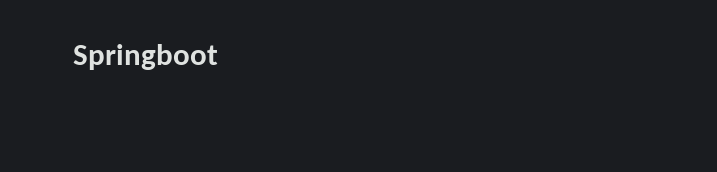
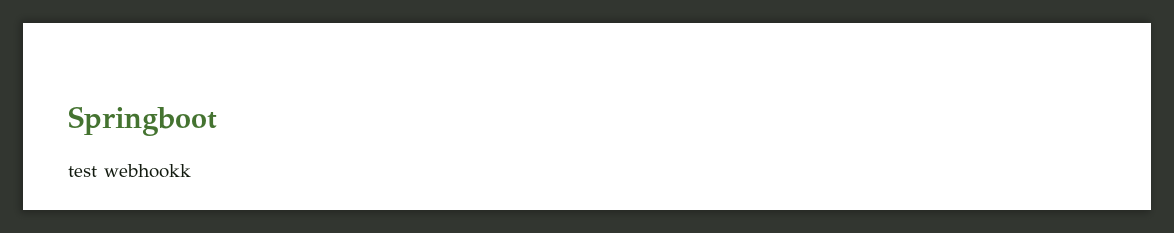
+ test webhookk

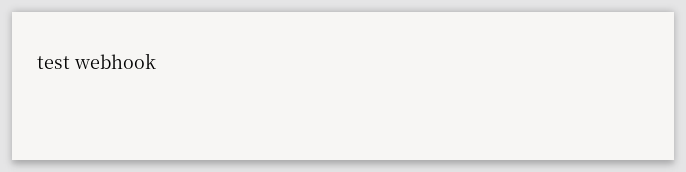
- Springboot
- test webhookk
+ test webhook

